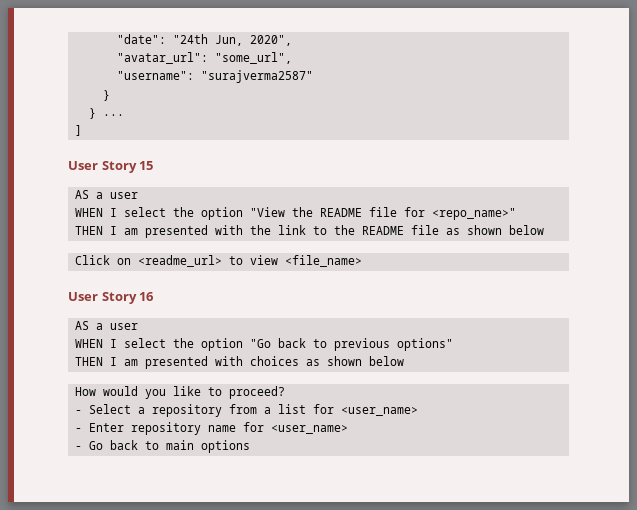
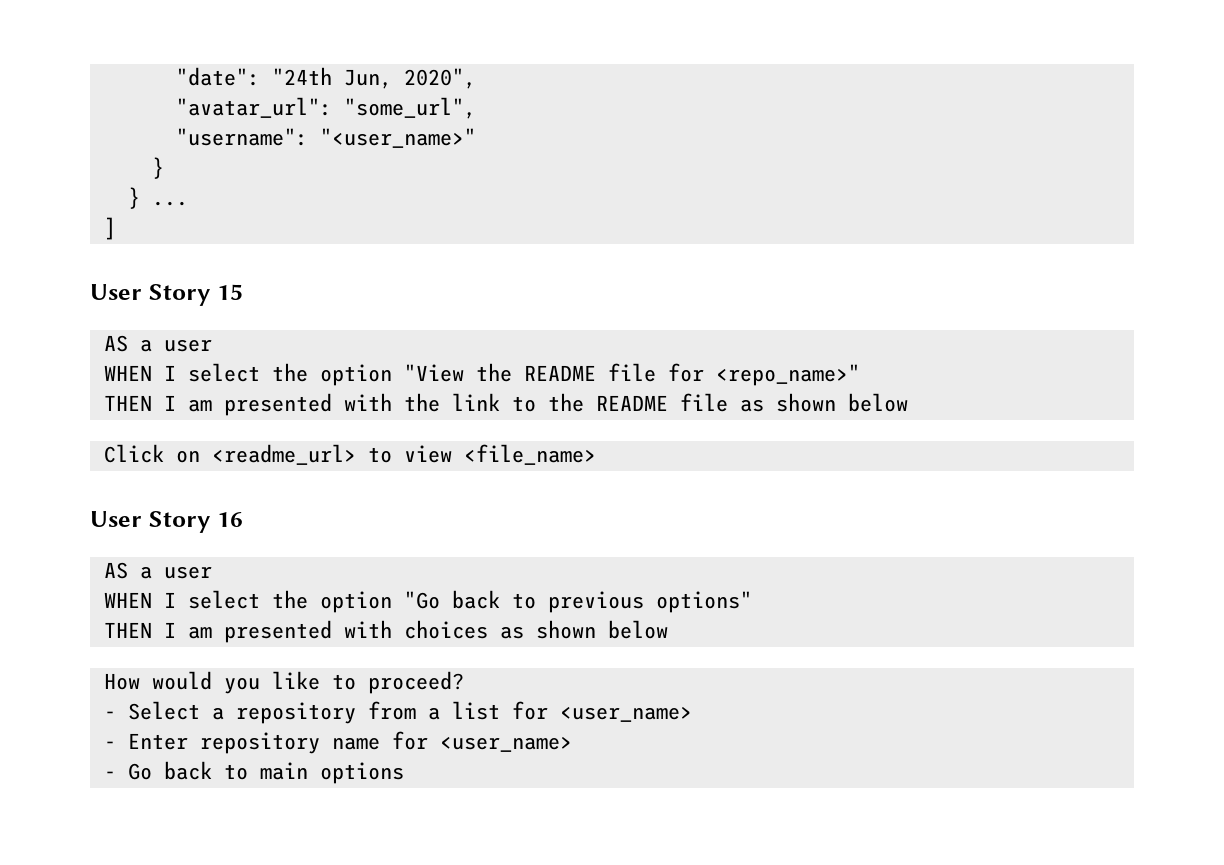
- "username": "surajverma2587"
+ "username": "<user_name>"

